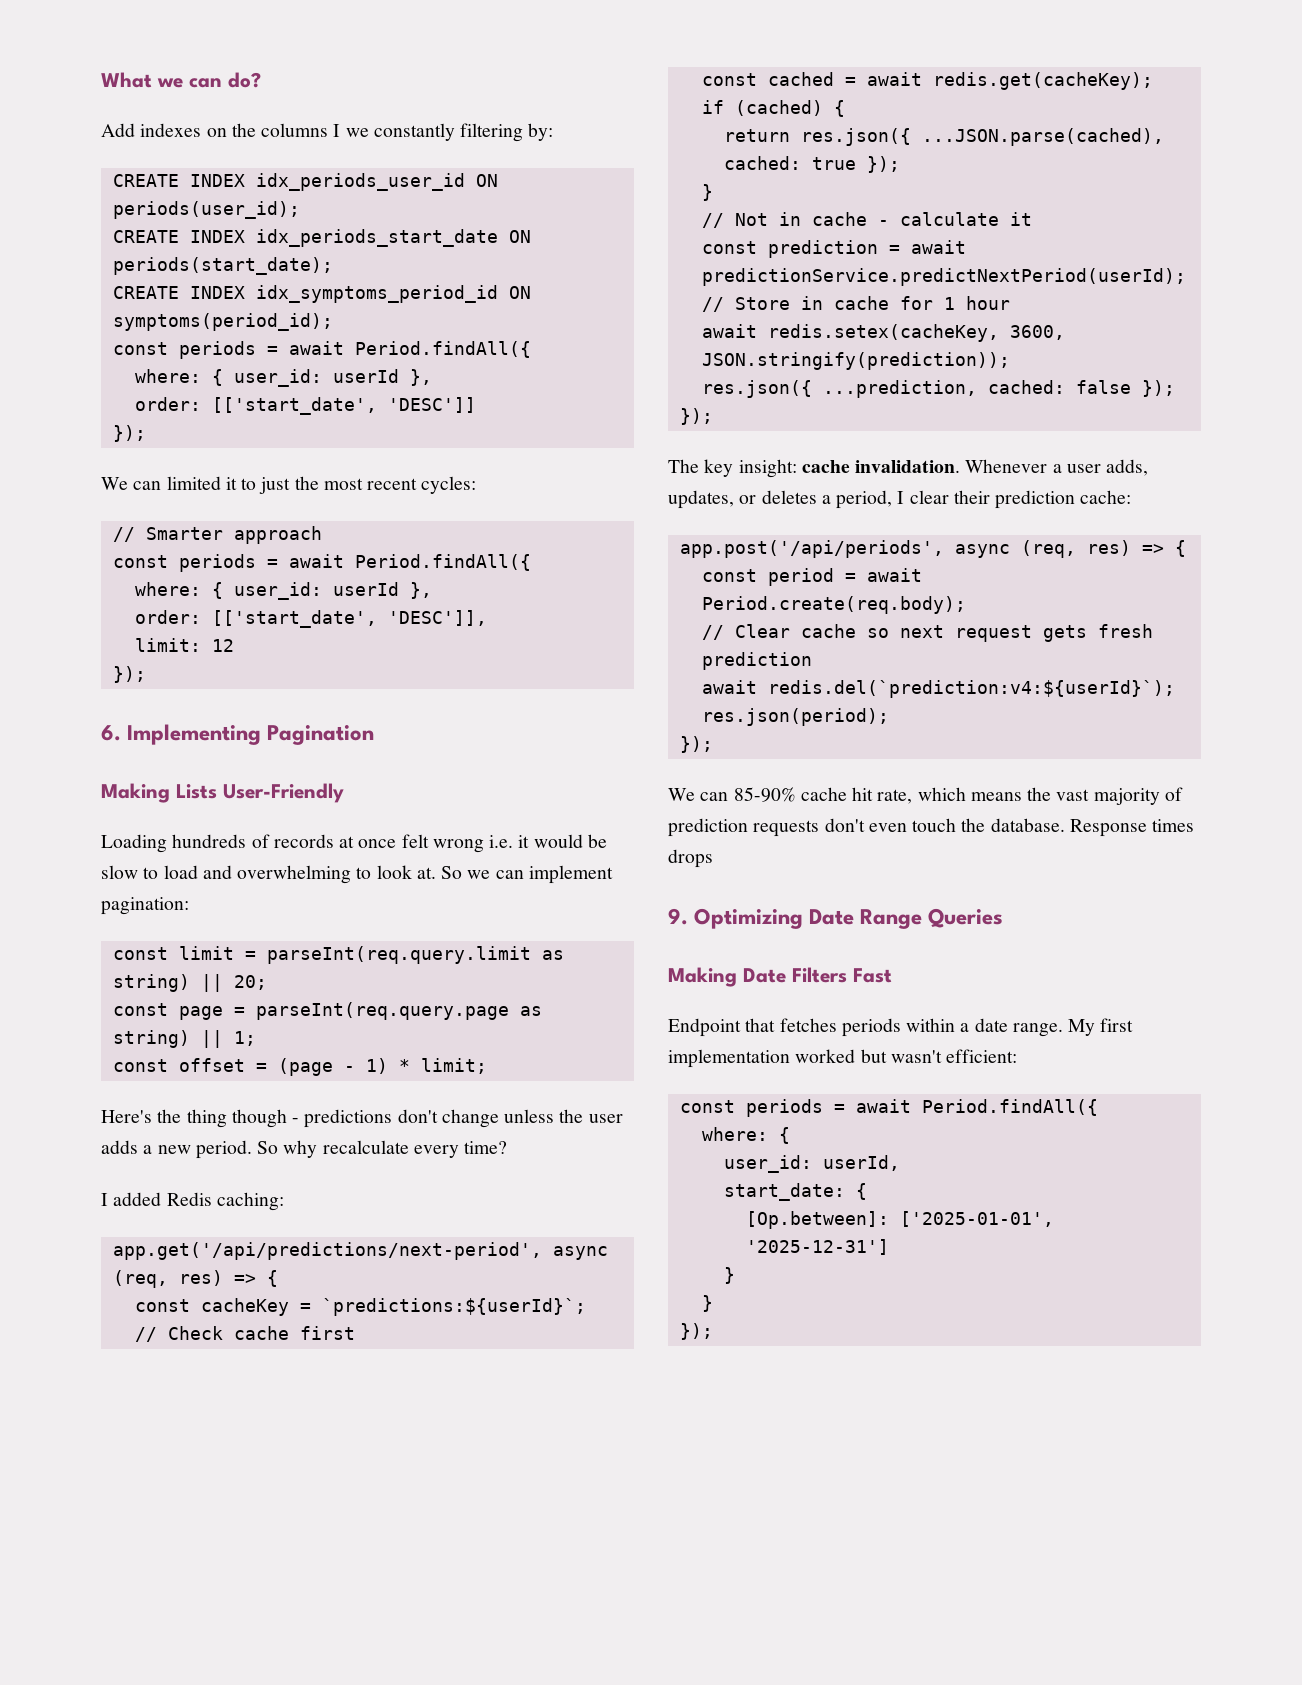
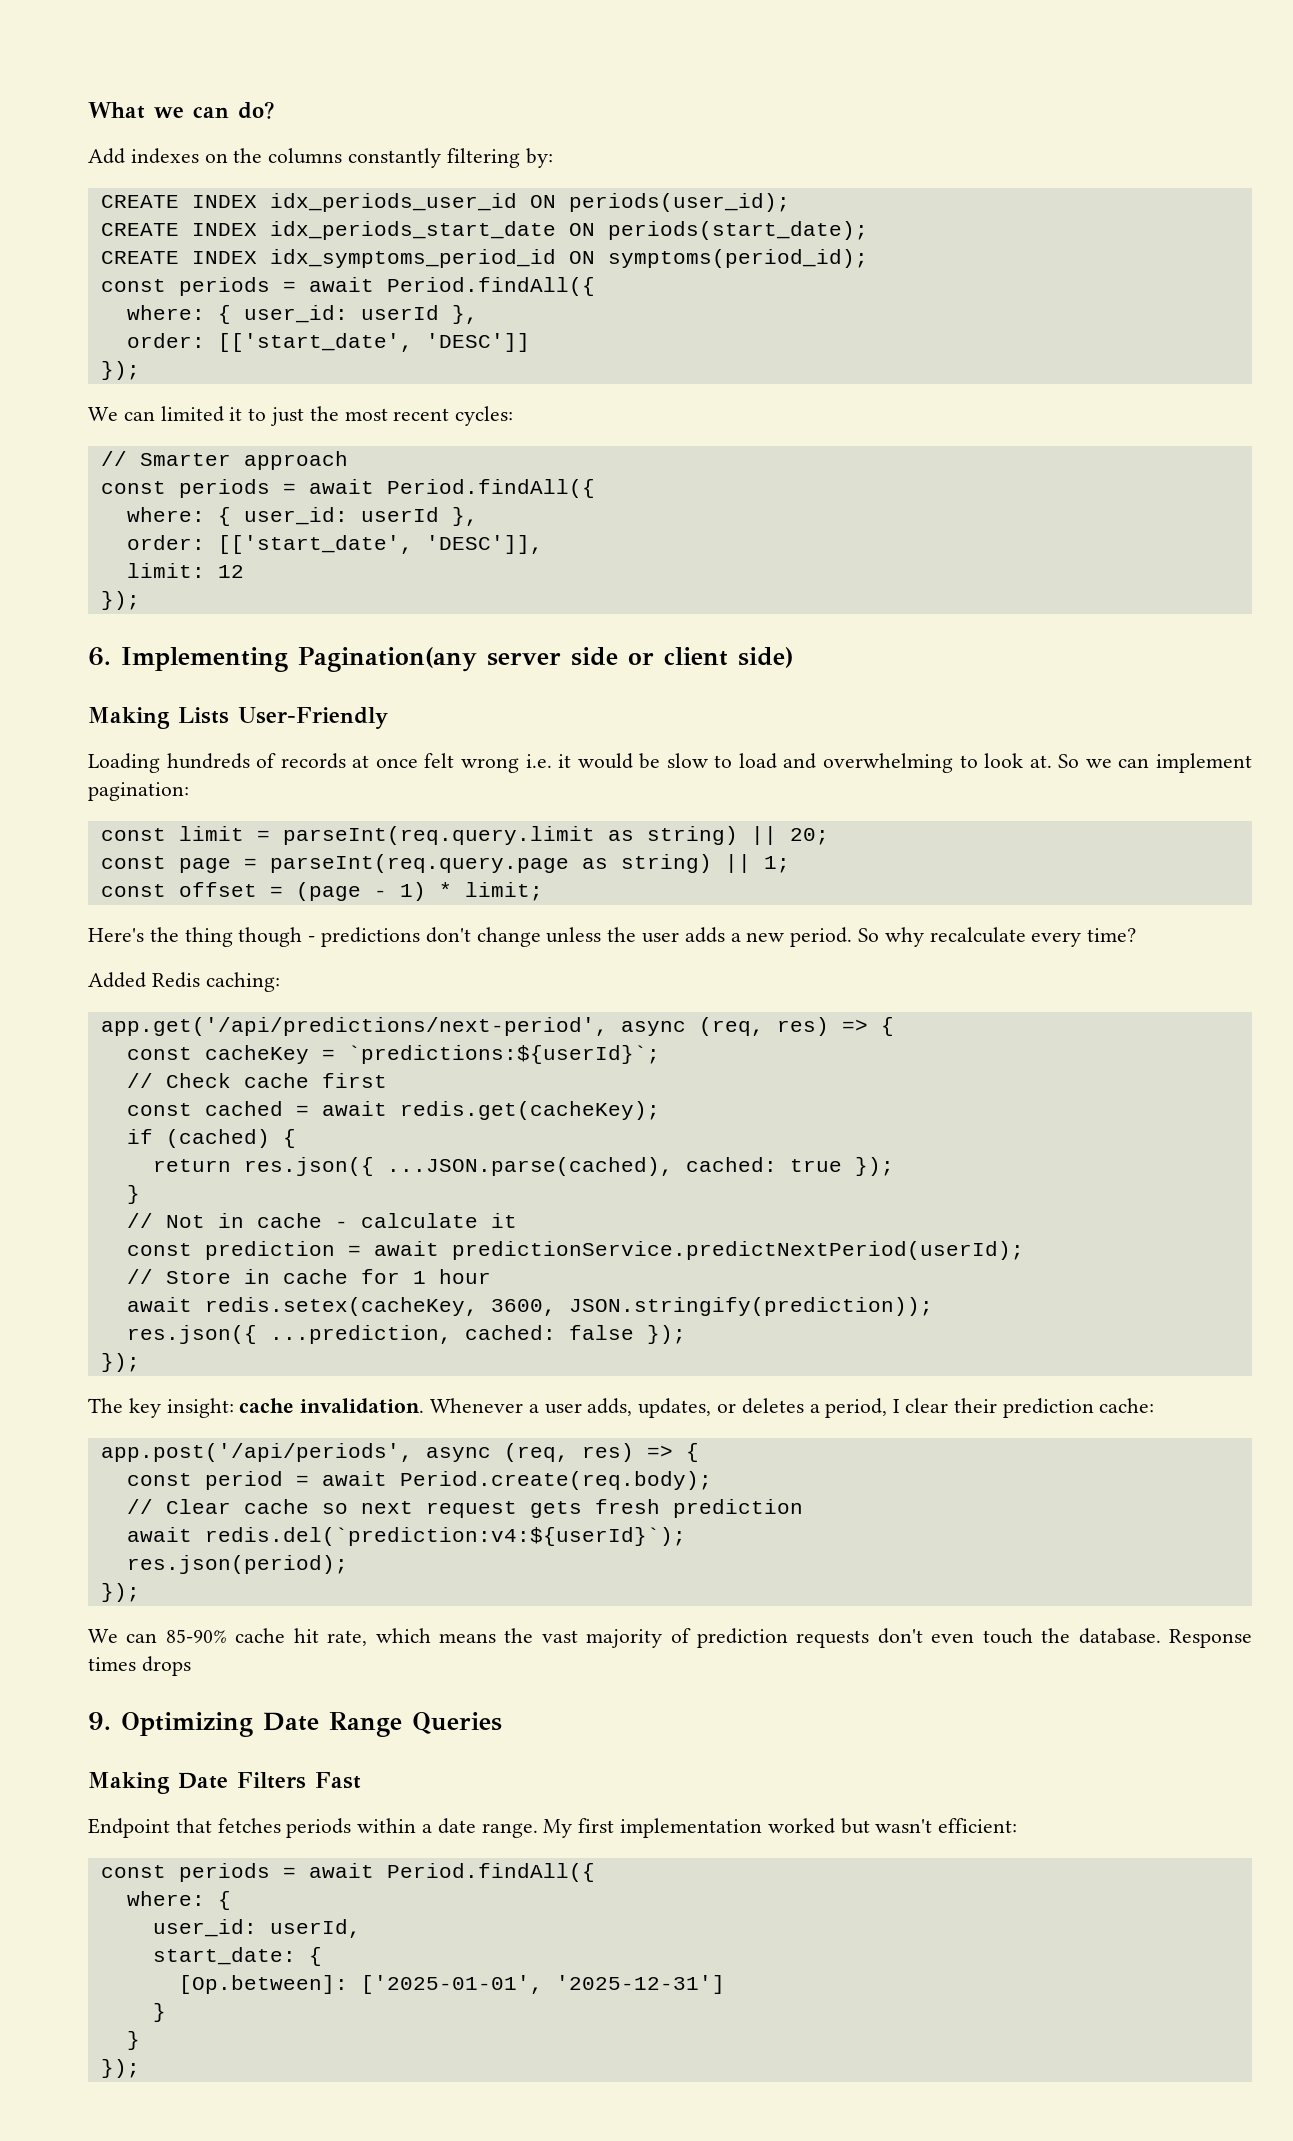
- Add indexes on the columns I we constantly filtering by:
+ Add indexes on the columns constantly filtering by:
- 6. Implementing Pagination
+ 6. Implementing Pagination(any server side or client side)
- I added Redis caching:
+ Added Redis caching:

